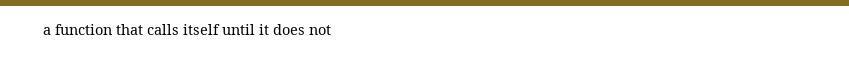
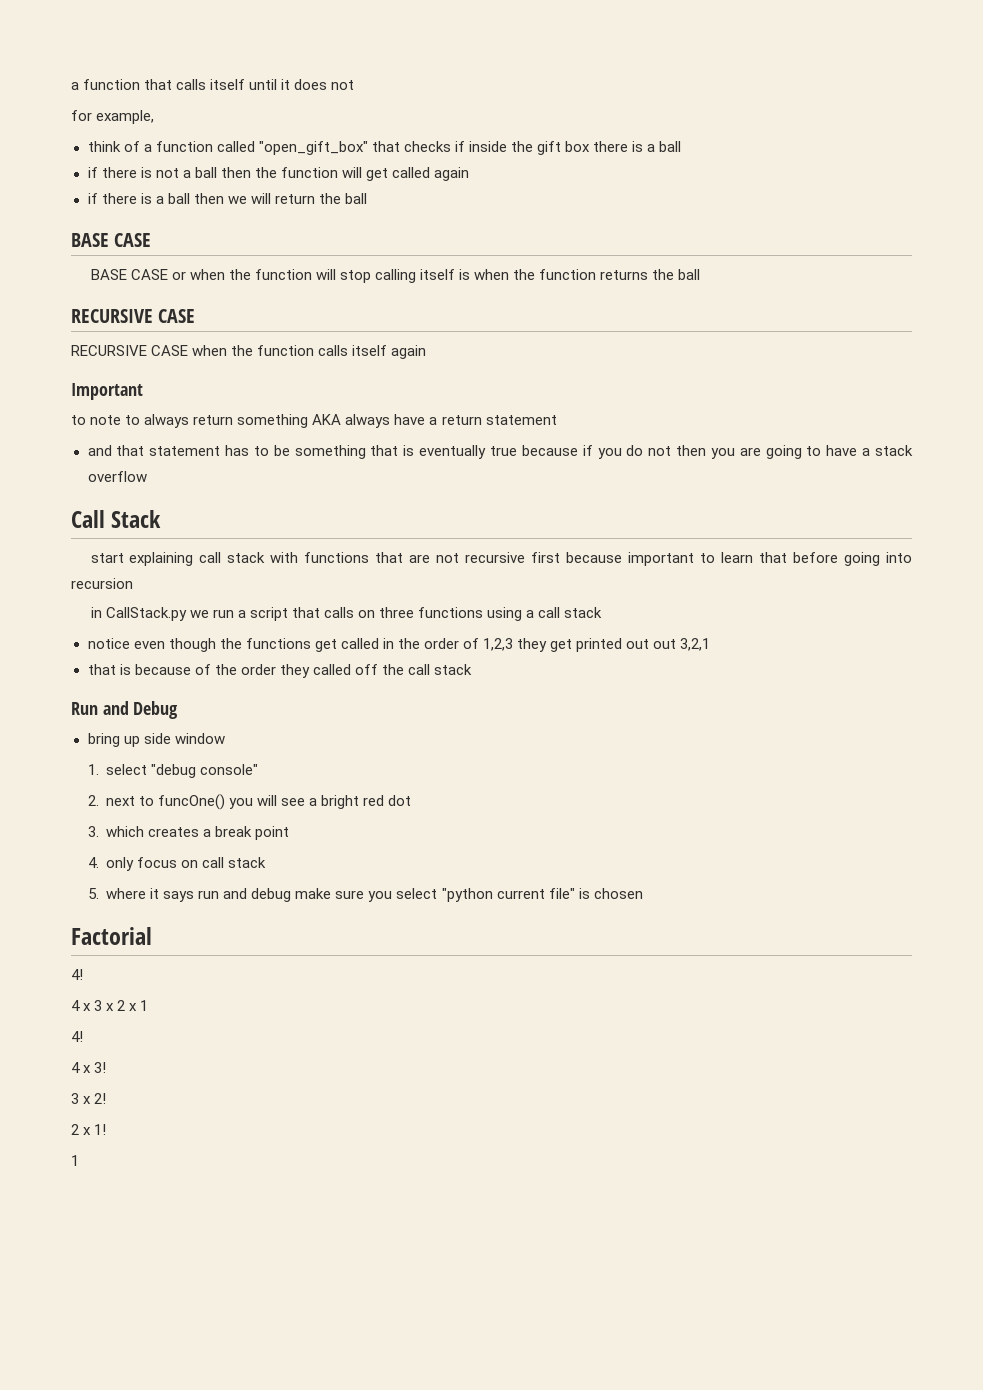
+ for example,
+ think of a function called "open_gift_box" that checks if inside the gift box there is a ball
+ if there is not a ball then the function will get called again
+ if there is a ball then we will return the ball
+ BASE CASE
+ BASE CASE or when the function will stop calling itself is when the function returns the ball
+ RECURSIVE CASE
+ RECURSIVE CASE when the function calls itself again
+ Important
+ to note to always return something AKA always have a return statement
+ and that statement has to be something that is eventually true because if you do not then you are going to have a stack overflow
+ Call Stack
+ start explaining call stack with functions that are not recursive first because important to learn that before going into recursion
+ in CallStack.py we run a script that calls on three functions using a call stack
+ notice even though the functions get called in the order of 1,2,3 they get printed out out 3,2,1
+ that is because of the order they called off the call stack
+ Run and Debug
+ bring up side window
+ 1. select "debug console"
+ 2. next to funcOne() you will see a bright red dot
+ 3. which creates a break point
+ 4. only focus on call stack
+ 5. where it says run and debug make sure you select "python current file" is chosen
+ Factorial
+ 4!
+ 4 x 3 x 2 x 1
+ 4!
+ 4 x 3!
+ 3 x 2!
+ 2 x 1!
+ 1

